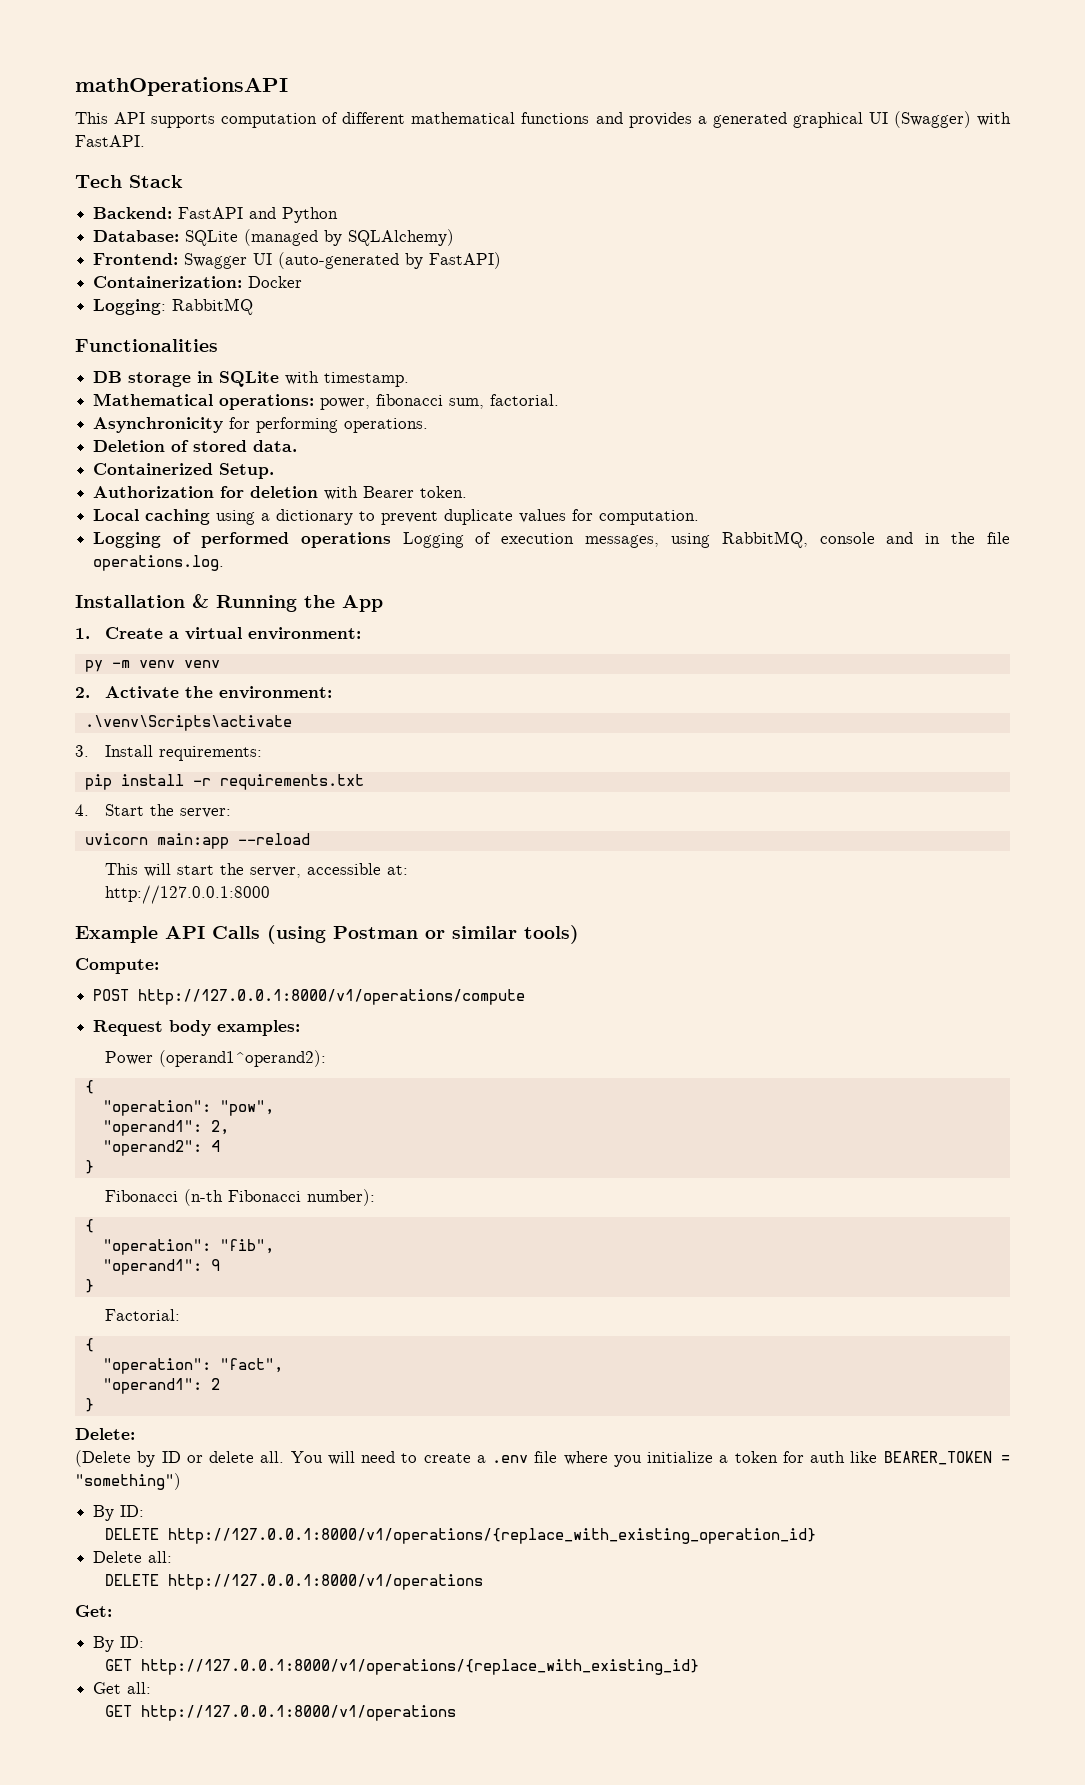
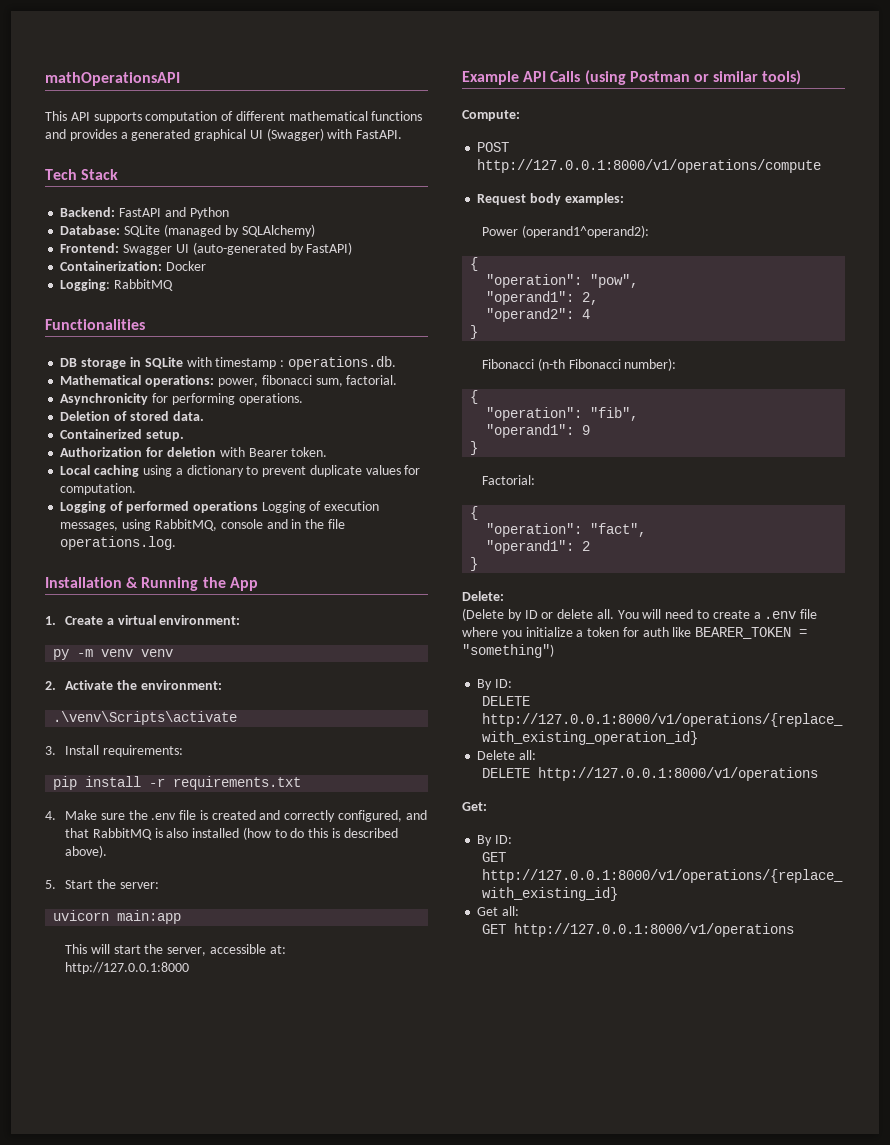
- DB storage in SQLite with timestamp.
+ DB storage in SQLite with timestamp : operations.db.
- Containerized Setup.
+ Containerized setup.
- 4. Start the server:
+ 4. Make sure the .env file is created and correctly configured, and that RabbitMQ is also installed (how to do this is described above).
+ 5. Start the server:
- uvicorn main:app --reload
+ uvicorn main:app

